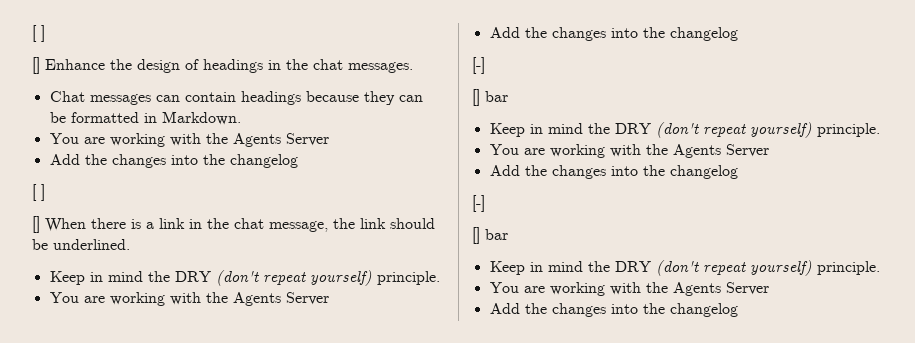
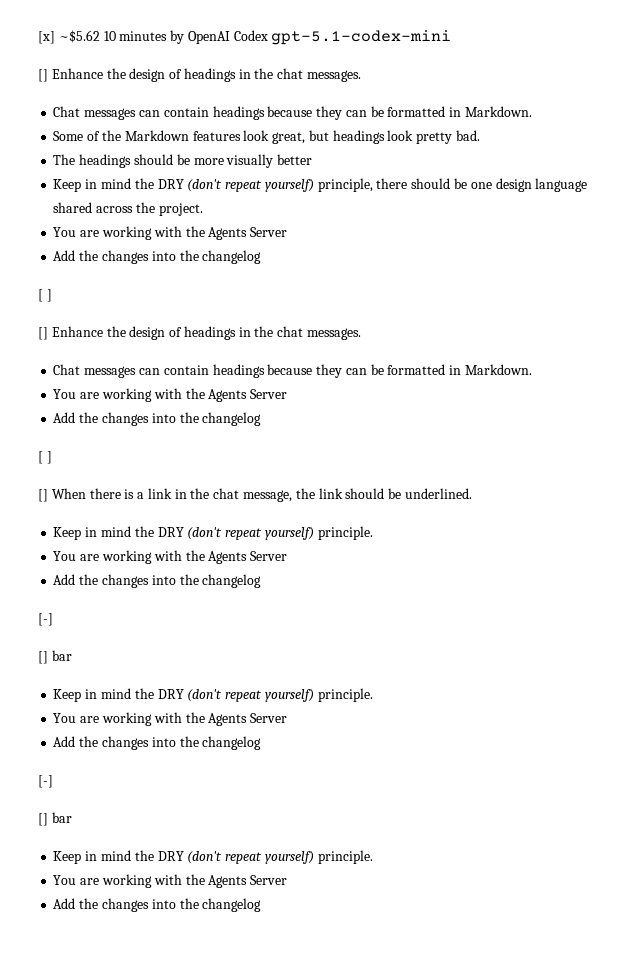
+ [x] ~$5.62 10 minutes by OpenAI Codex gpt-5.1-codex-mini
+ [] Enhance the design of headings in the chat messages.
+ Chat messages can contain headings because they can be formatted in Markdown.
+ Some of the Markdown features look great, but headings look pretty bad.
+ The headings should be more visually better
+ Keep in mind the DRY (don't repeat yourself) principle, there should be one design language shared across the project.
+ You are working with the Agents Server
+ Add the changes into the changelog

